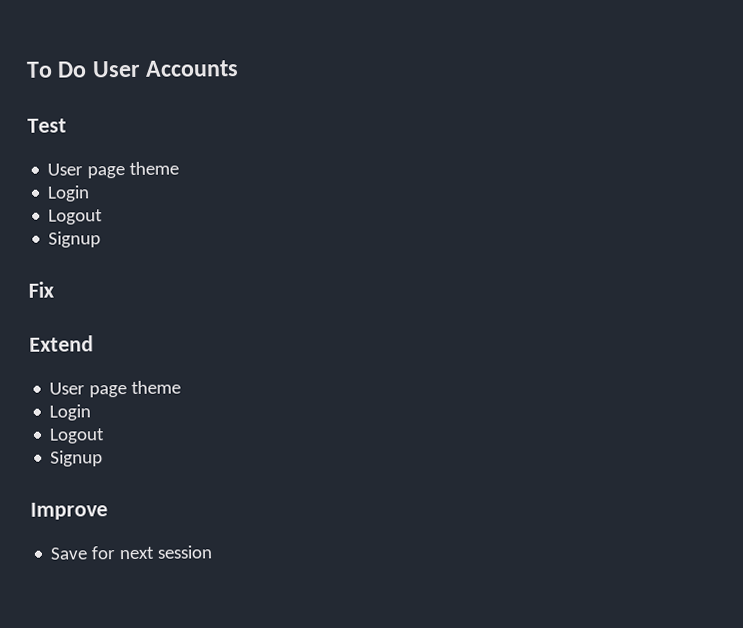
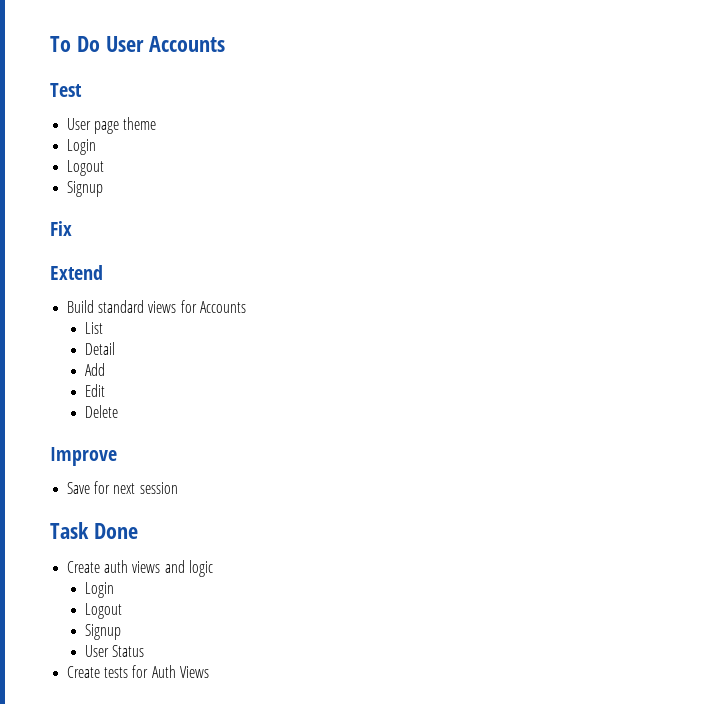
  Extend
- User page theme
+ Build standard views for Accounts
+ List
+ Detail
+ Add
+ Edit
+ Delete
+ Improve
+ Save for next session
+ Task Done
+ Create auth views and logic
  Login
  Logout
  Signup
- Improve
- Save for next session
+ User Status
+ Create tests for Auth Views

